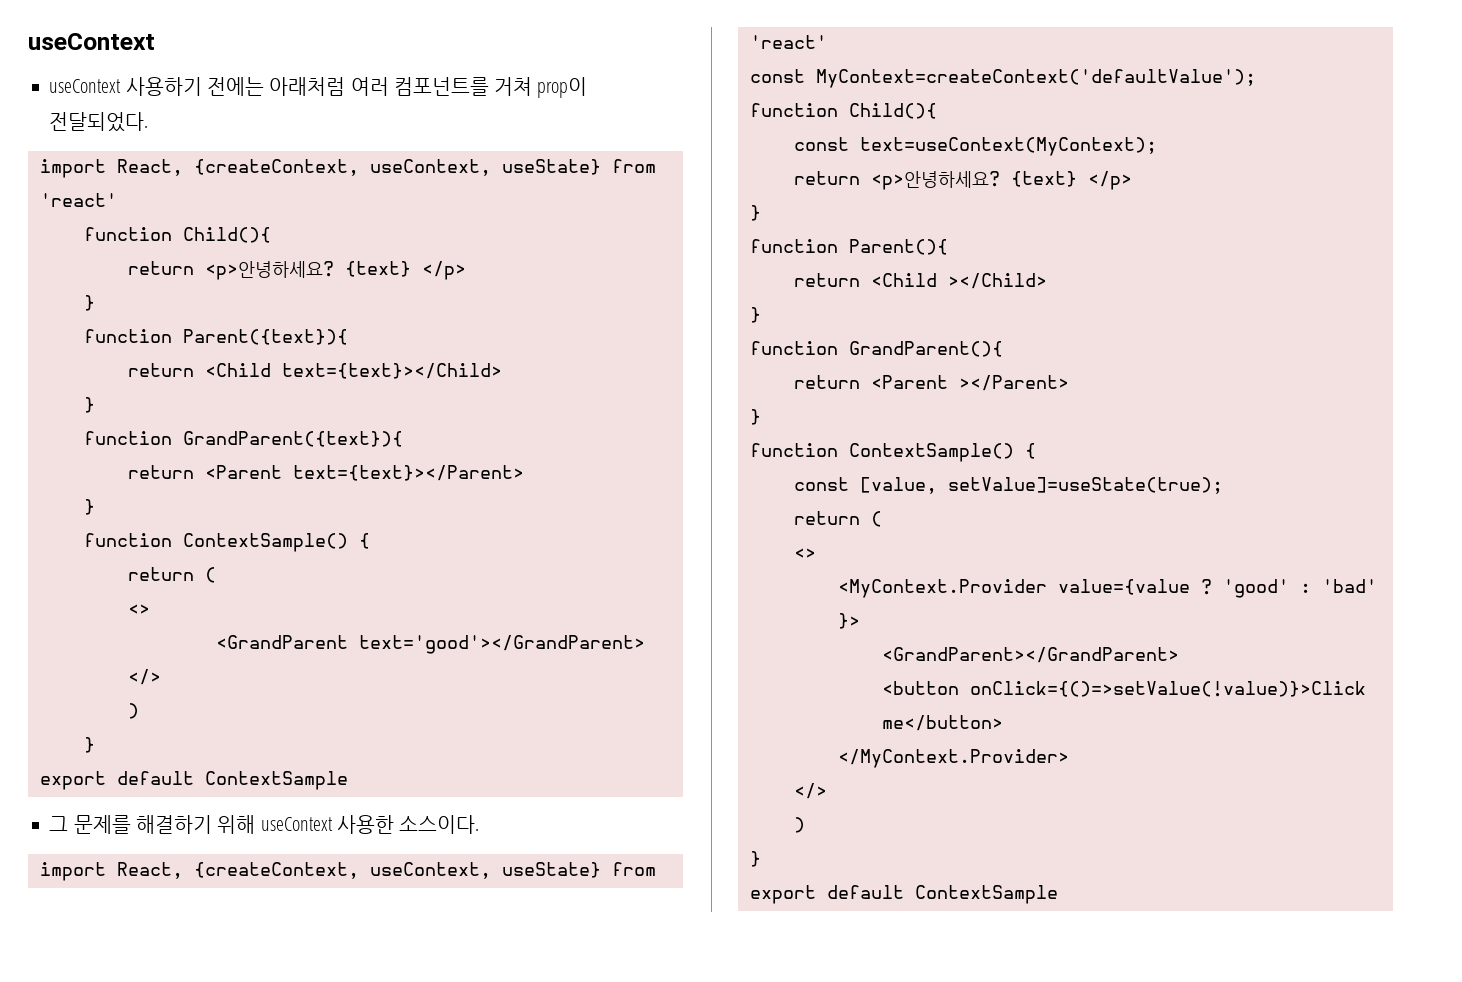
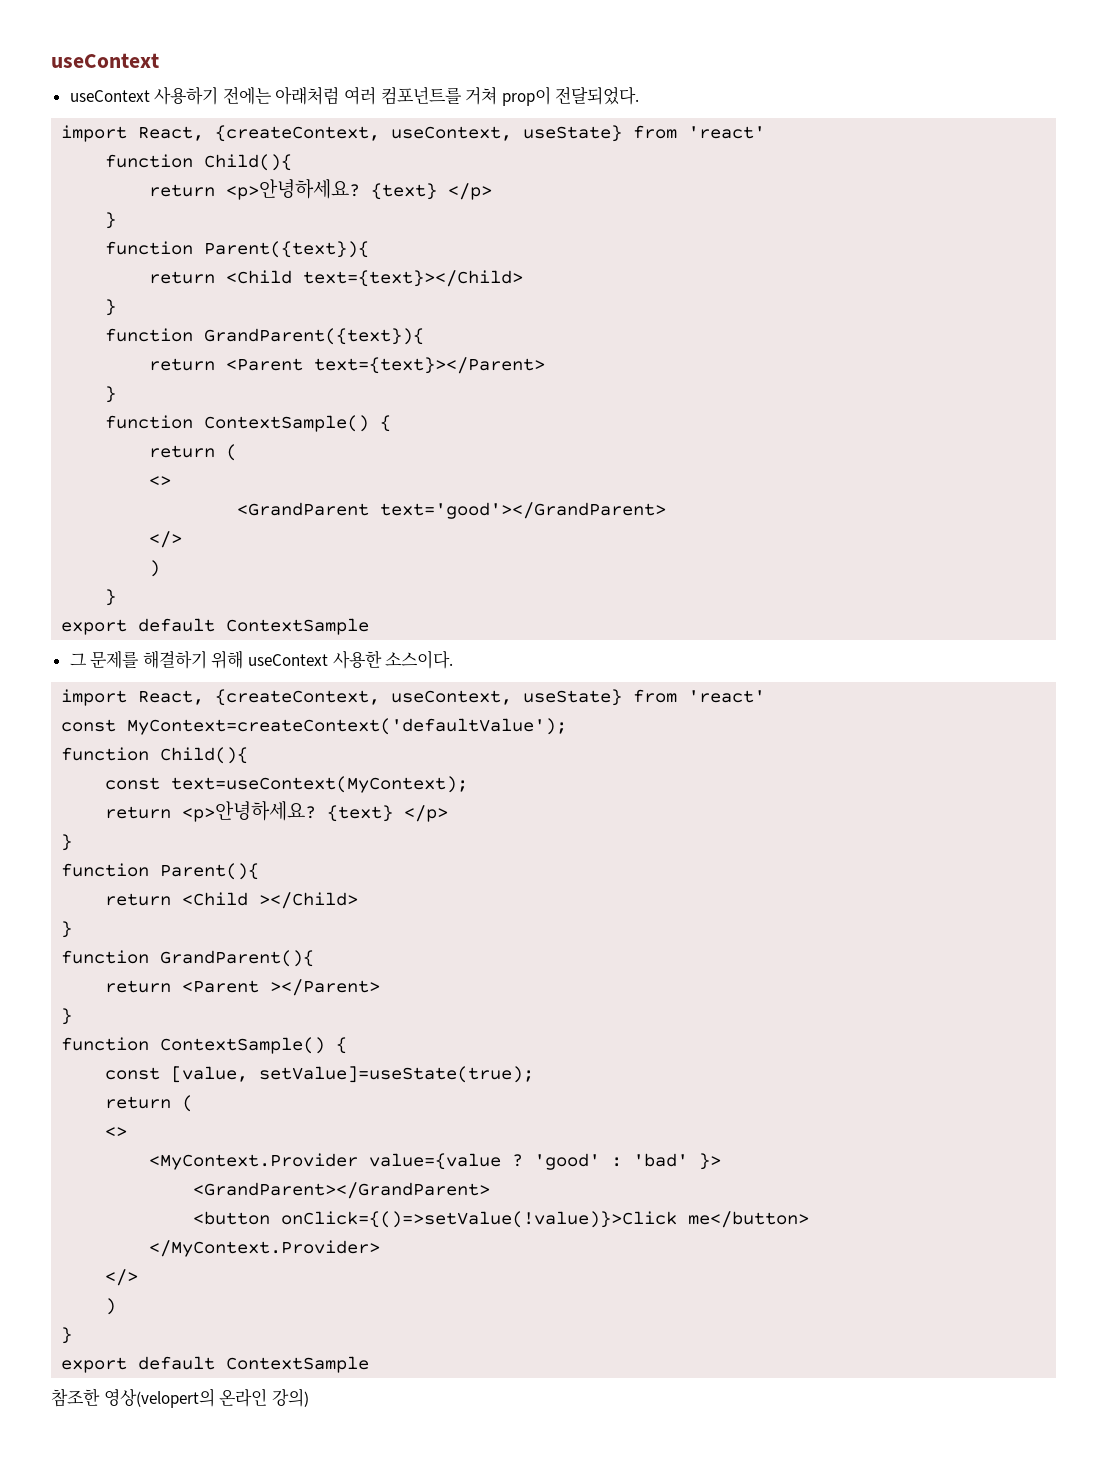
+ 참조한 영상(velopert의 온라인 강의)

